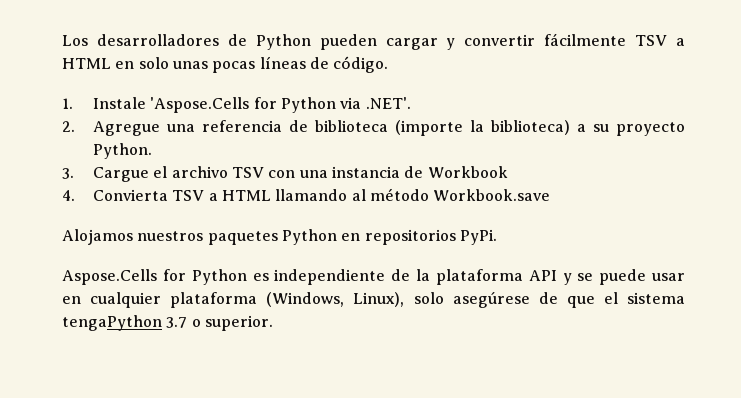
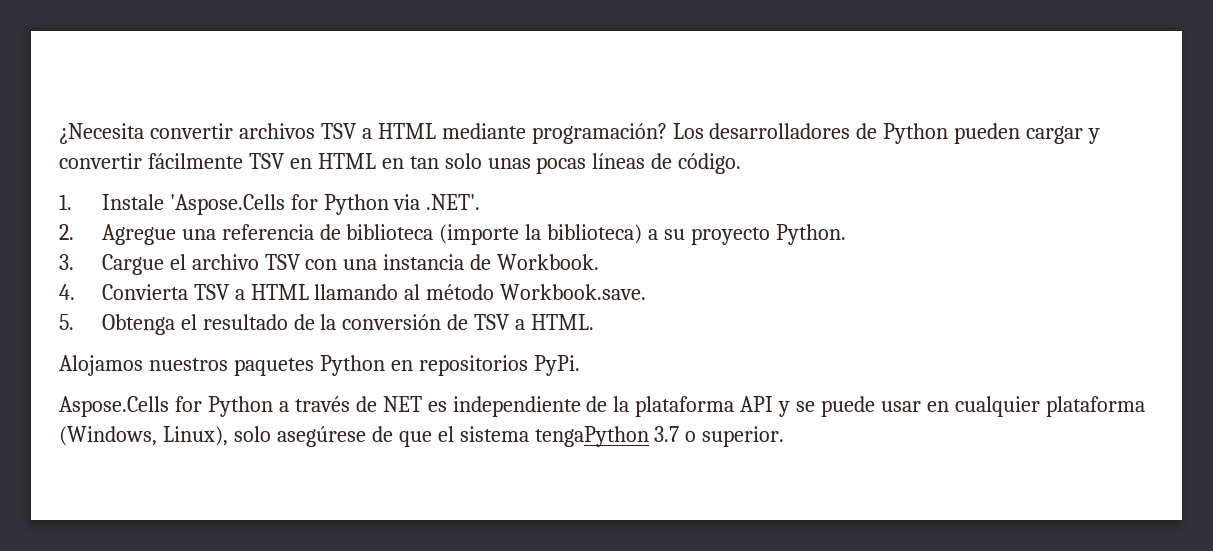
+ ¿Necesita convertir archivos TSV a HTML mediante programación?
- Los desarrolladores de Python pueden cargar y convertir fácilmente TSV a HTML en solo unas pocas líneas de código.
+ Los desarrolladores de Python pueden cargar y convertir fácilmente TSV en HTML en tan solo unas pocas líneas de código.
- 3. Cargue el archivo TSV con una instancia de Workbook
+ 3. Cargue el archivo TSV con una instancia de Workbook.
- 4. Convierta TSV a HTML llamando al método Workbook.save
+ 4. Convierta TSV a HTML llamando al método Workbook.save.
+ 5. Obtenga el resultado de la conversión de TSV a HTML.
- Aspose.Cells for Python es independiente de la plataforma API y se puede usar en cualquier plataforma (Windows, Linux), solo asegúrese de que el sistema tengaPython 3.7 o superior.
+ Aspose.Cells for Python a través de NET es independiente de la plataforma API y se puede usar en cualquier plataforma (Windows, Linux), solo asegúrese de que el sistema tengaPython 3.7 o superior.

